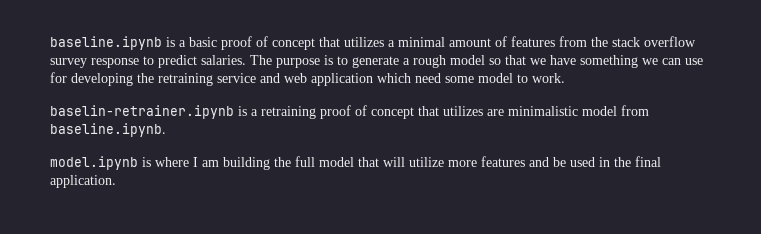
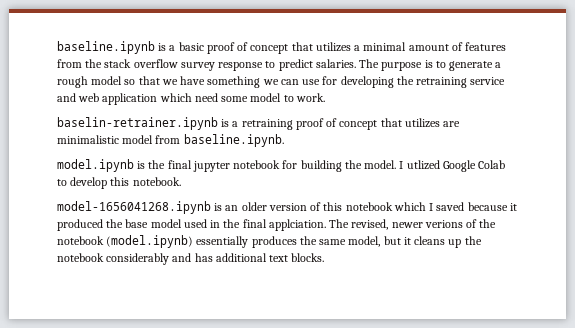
- model.ipynb is where I am building the full model that will utilize more features and be used in the final application.
+ model.ipynb is the final jupyter notebook for building the model. I utlized Google Colab to develop this notebook.
+ model-1656041268.ipynb is an older version of this notebook which I saved because it produced the base model used in the final applciation. The revised, newer verions of the notebook (model.ipynb) essentially produces the same model, but it cleans up the notebook considerably and has additional text blocks.

